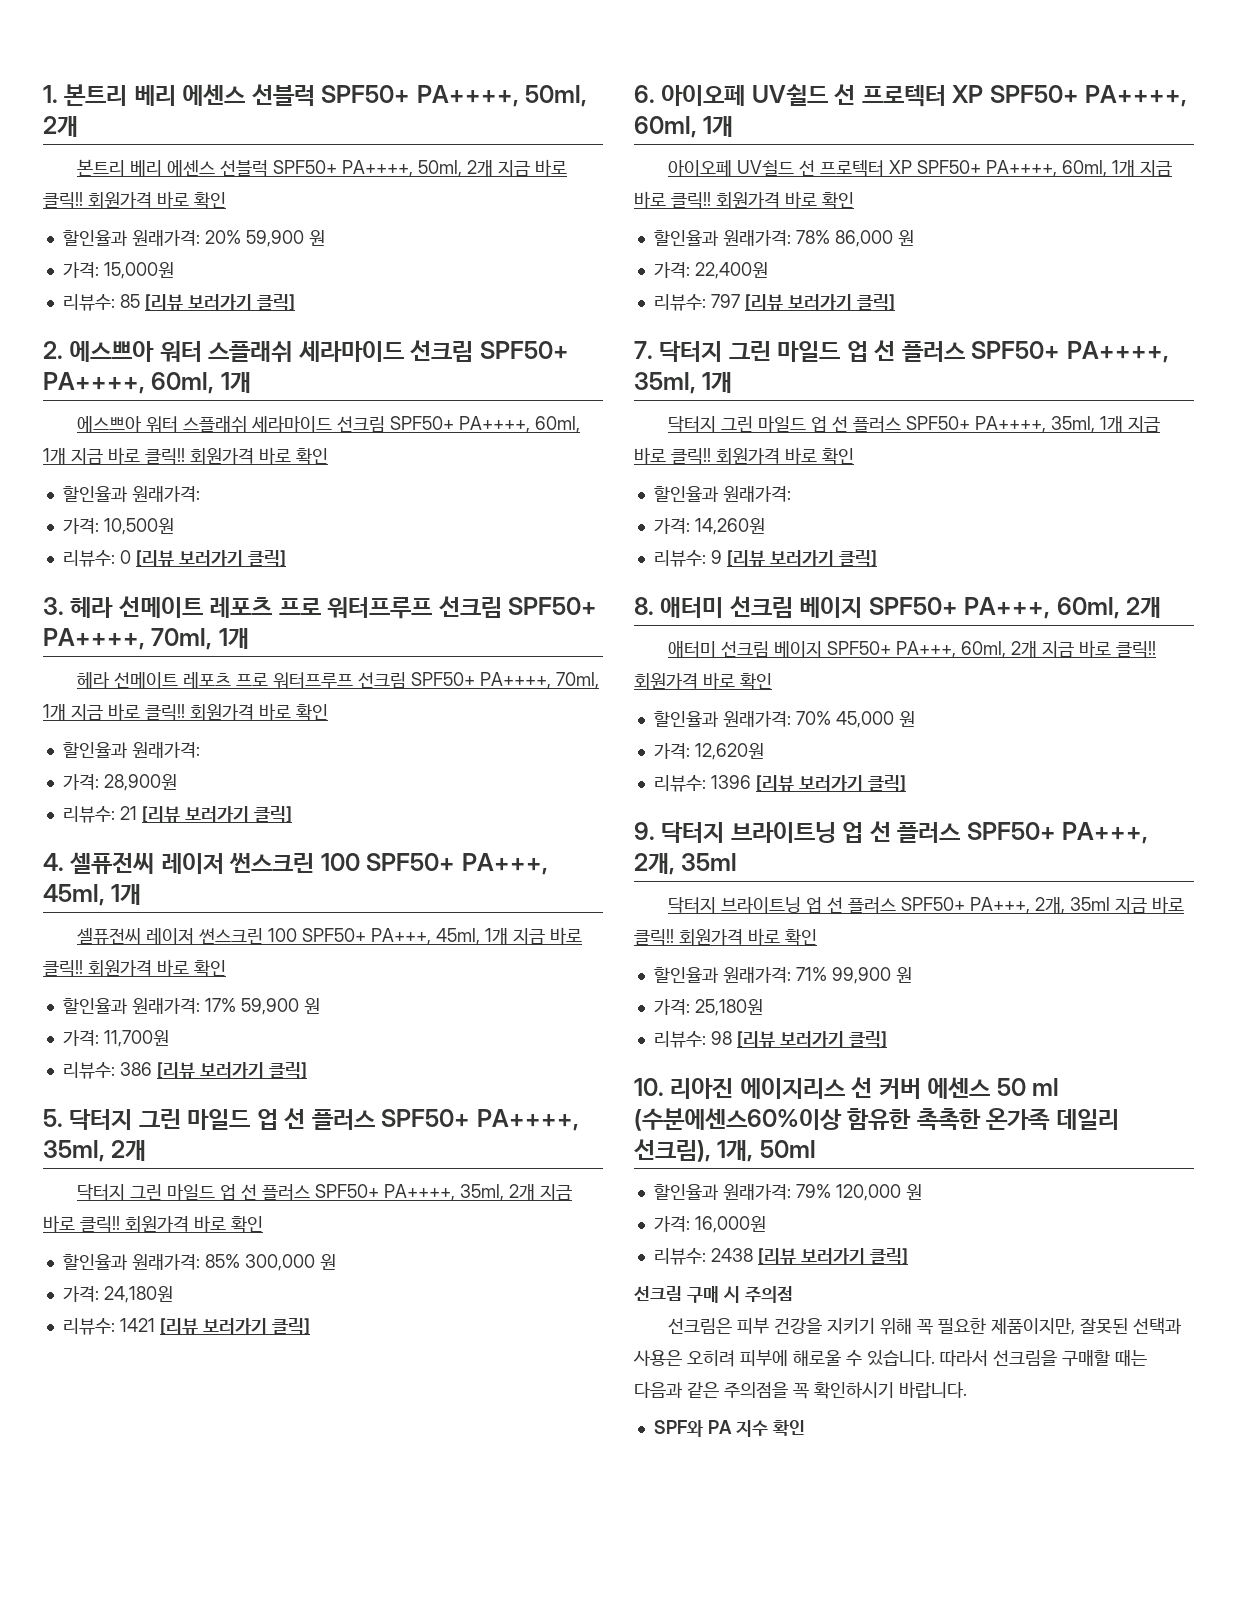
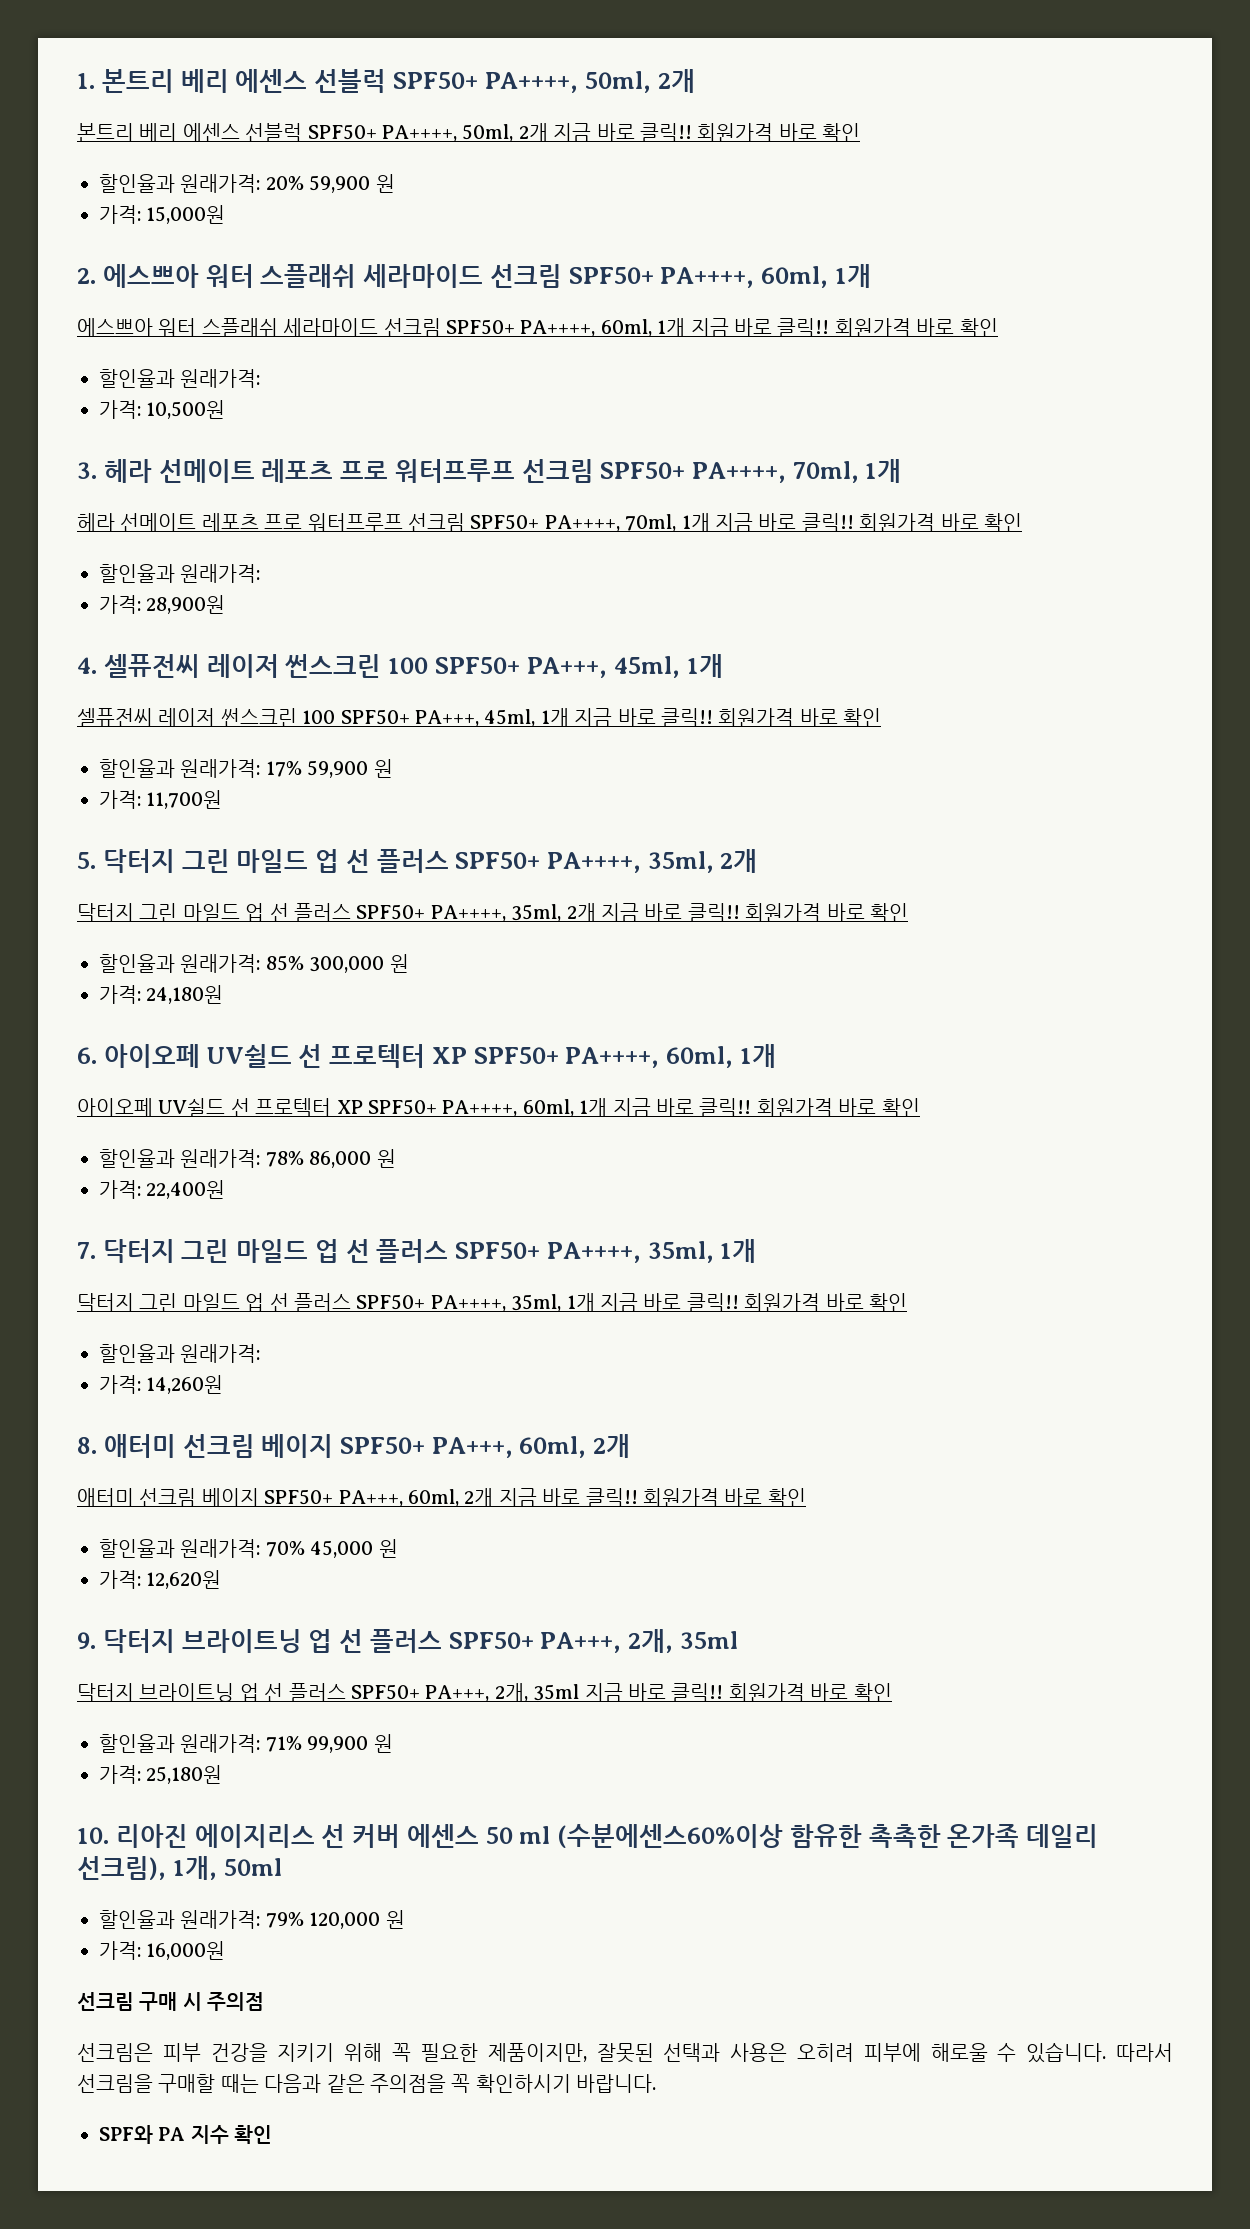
- 리뷰수: 85 [리뷰 보러가기 클릭]
- 리뷰수: 0 [리뷰 보러가기 클릭]
- 리뷰수: 21 [리뷰 보러가기 클릭]
- 리뷰수: 386 [리뷰 보러가기 클릭]
- 리뷰수: 1421 [리뷰 보러가기 클릭]
- 리뷰수: 797 [리뷰 보러가기 클릭]
- 리뷰수: 9 [리뷰 보러가기 클릭]
- 리뷰수: 1396 [리뷰 보러가기 클릭]
- 리뷰수: 98 [리뷰 보러가기 클릭]
- 리뷰수: 2438 [리뷰 보러가기 클릭]

